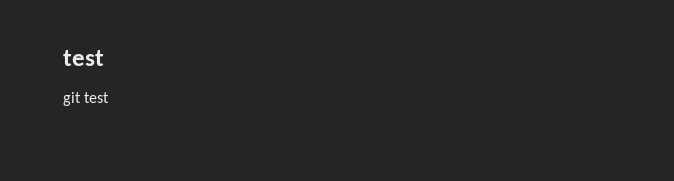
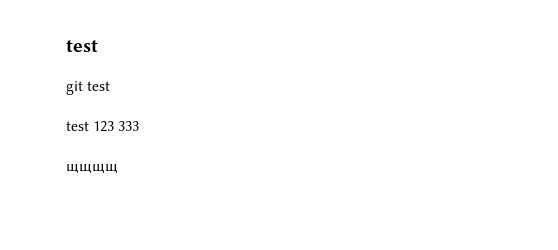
+ test 123 333
+ щщщщ

